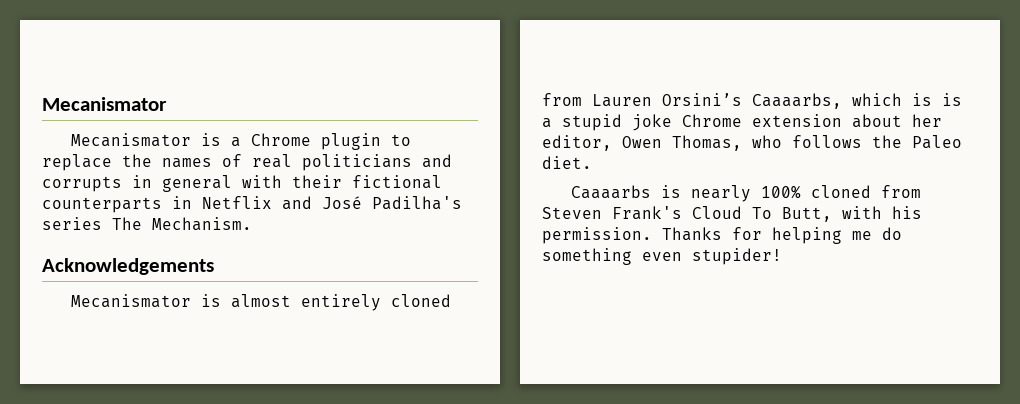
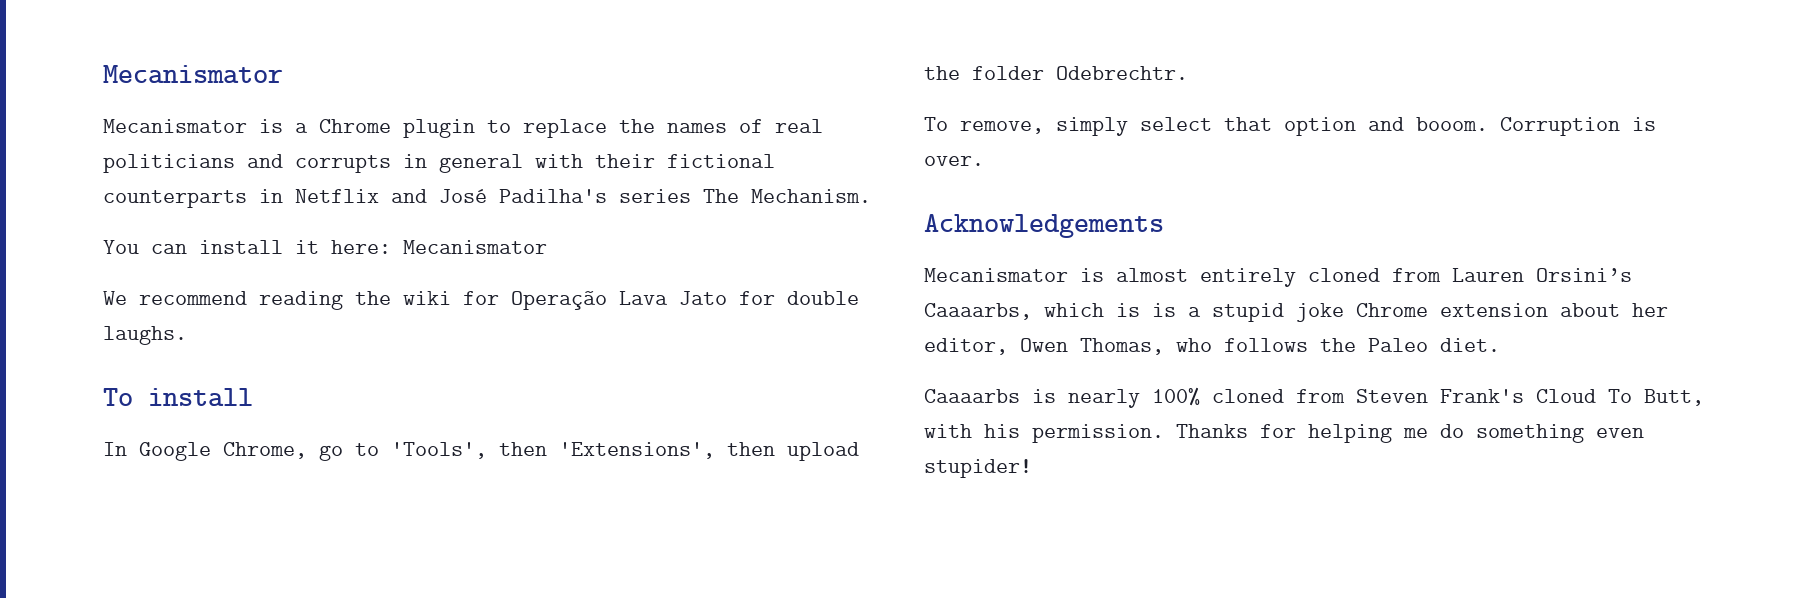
+ You can install it here: Mecanismator
+ We recommend reading the wiki for Operação Lava Jato for double laughs.
+ To install
+ In Google Chrome, go to 'Tools', then 'Extensions', then upload the folder Odebrechtr.
+ To remove, simply select that option and booom. Corruption is over.

